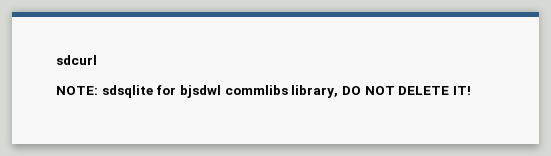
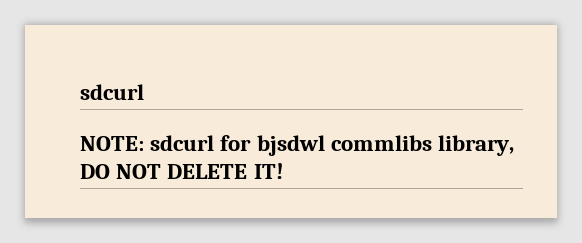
- NOTE: sdsqlite for bjsdwl commlibs library, DO NOT DELETE IT!
+ NOTE: sdcurl for bjsdwl commlibs library, DO NOT DELETE IT!

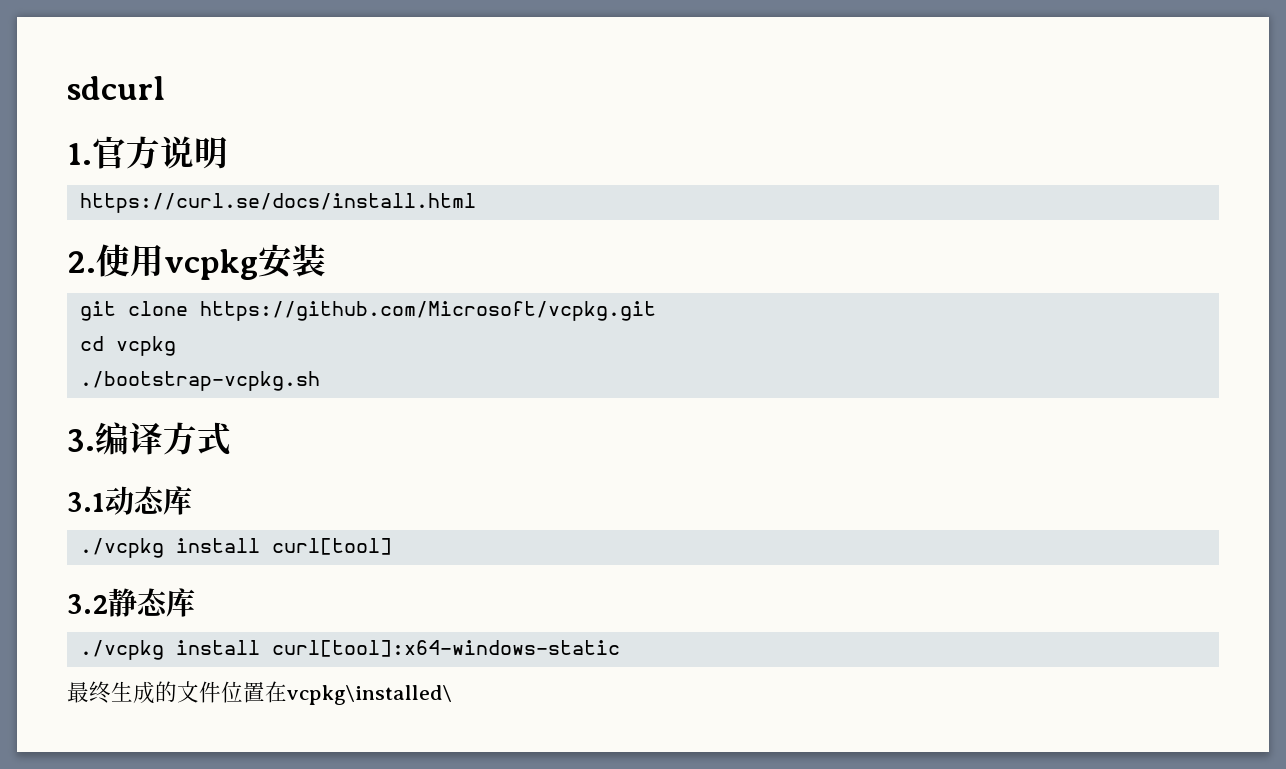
- NOTE: sdcurl for bjsdwl commlibs library, DO NOT DELETE IT!
+ 1.官方说明
+ https://curl.se/docs/install.html
+ 2.使用vcpkg安装
+ git clone https://github.com/Microsoft/vcpkg.git
+ cd vcpkg
+ ./bootstrap-vcpkg.sh
+ 3.编译方式
+ 3.1动态库
+ ./vcpkg install curl[tool]
+ 3.2静态库
+ ./vcpkg install curl[tool]:x64-windows-static
+ 最终生成的文件位置在vcpkg\installed\

